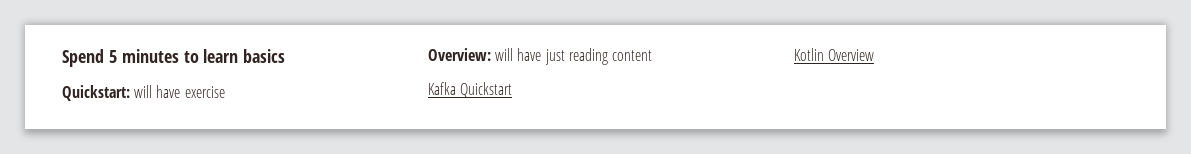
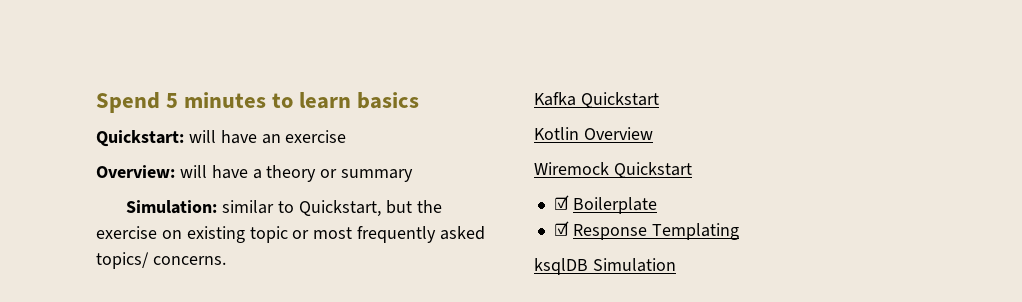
- Quickstart: will have exercise
+ Quickstart: will have an exercise
- Overview: will have just reading content
+ Overview: will have a theory or summary
+ Simulation: similar to Quickstart, but the exercise on existing topic or most frequently asked topics/ concerns.
  Kafka Quickstart
  Kotlin Overview
+ Wiremock Quickstart
+ ☑ Boilerplate
+ ☑ Response Templating
+ ksqlDB Simulation

